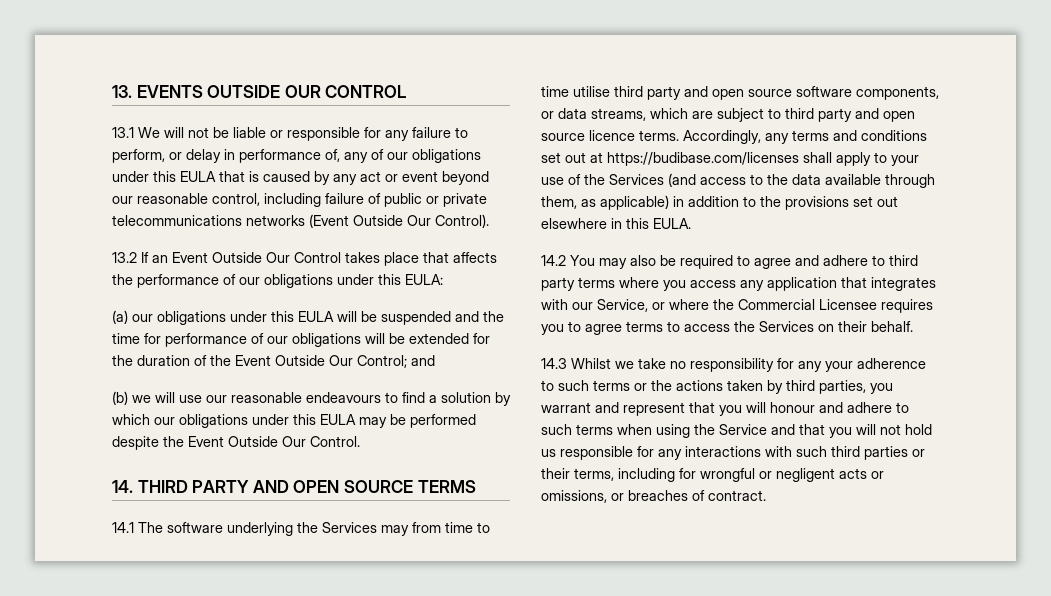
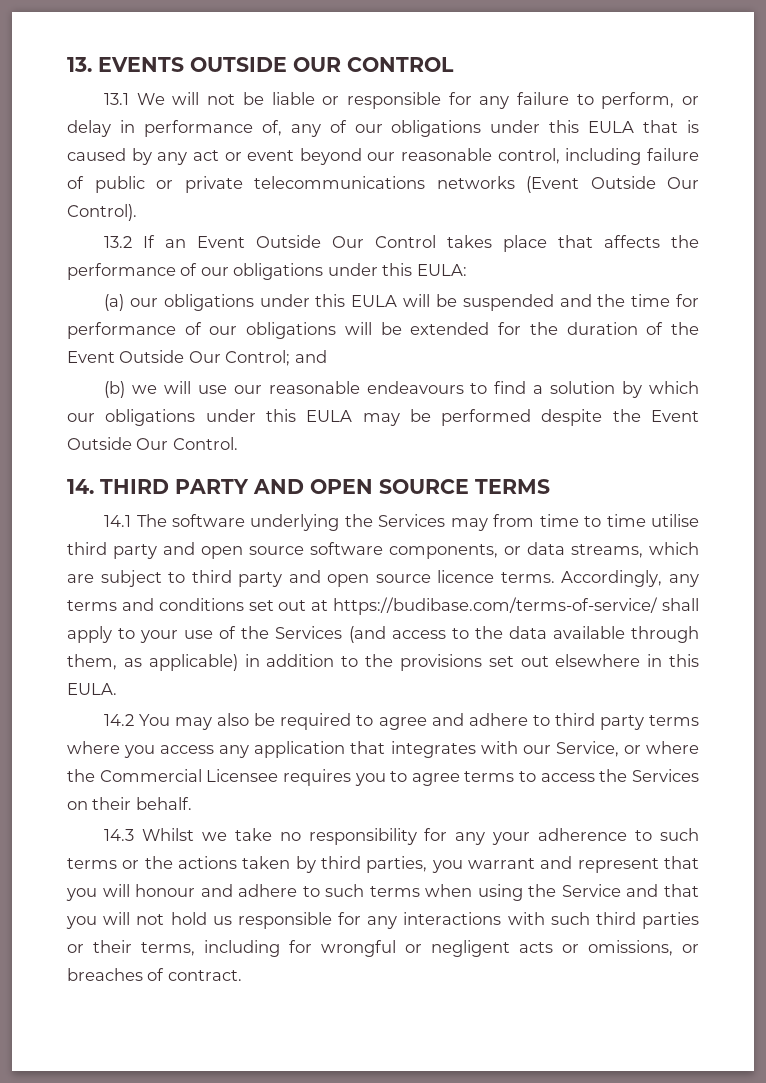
- Accordingly, any terms and conditions set out at https://budibase.com/licenses shall apply to your use of the Services (and access to the data available through them, as applicable) in addition to the provisions set out elsewhere in this EULA.
+ Accordingly, any terms and conditions set out at https://budibase.com/terms-of-service/ shall apply to your use of the Services (and access to the data available through them, as applicable) in addition to the provisions set out elsewhere in this EULA.

